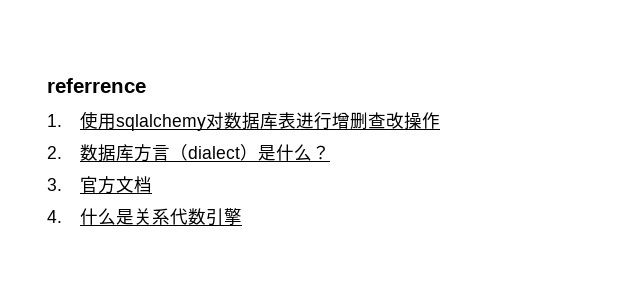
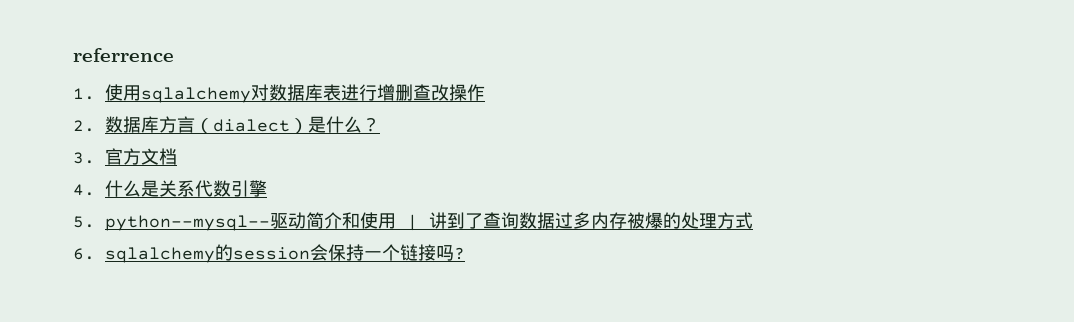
+ 5. python--mysql--驱动简介和使用 | 讲到了查询数据过多内存被爆的处理方式
+ 6. sqlalchemy的session会保持一个链接吗?

